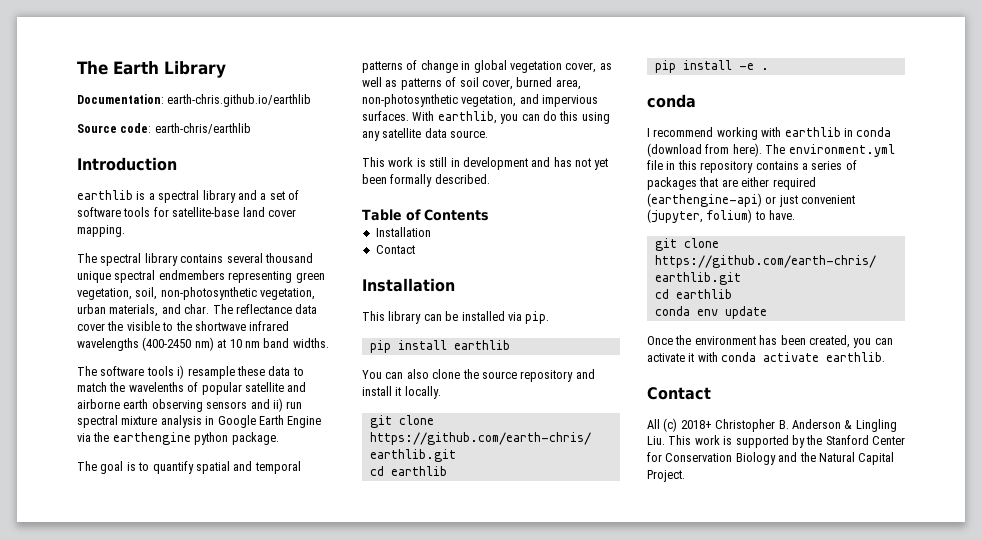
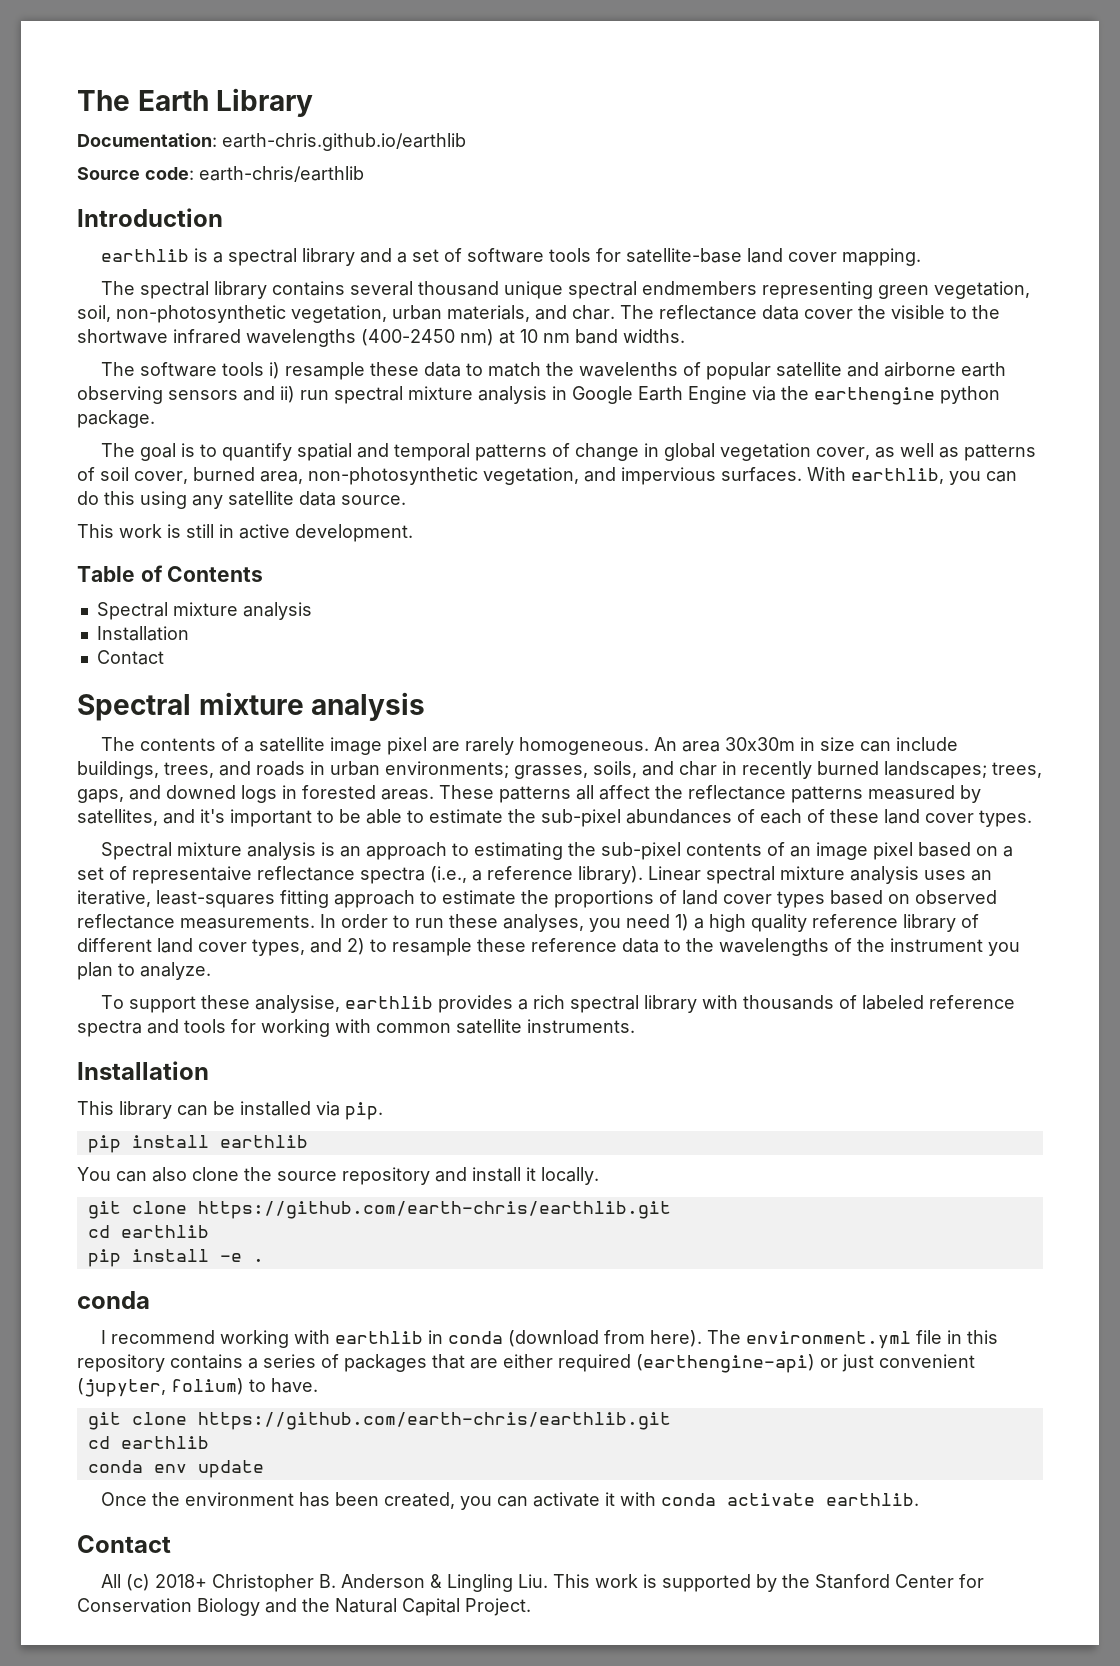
- This work is still in development and has not yet been formally described.
+ This work is still in active development.
  Table of Contents
+ Spectral mixture analysis
  Installation
  Contact
+ Spectral mixture analysis
+ The contents of a satellite image pixel are rarely homogeneous. An area 30x30m in size can include buildings, trees, and roads in urban environments; grasses, soils, and char in recently burned landscapes; trees, gaps, and downed logs in forested areas. These patterns all affect the reflectance patterns measured by satellites, and it's important to be able to estimate the sub-pixel abundances of each of these land cover types.
+ Spectral mixture analysis is an approach to estimating the sub-pixel contents of an image pixel based on a set of representaive reflectance spectra (i.e., a reference library). Linear spectral mixture analysis uses an iterative, least-squares fitting approach to estimate the proportions of land cover types based on observed reflectance measurements. In order to run these analyses, you need 1) a high quality reference library of different land cover types, and 2) to resample these reference data to the wavelengths of the instrument you plan to analyze.
+ To support these analysise, earthlib provides a rich spectral library with thousands of labeled reference spectra and tools for working with common satellite instruments.

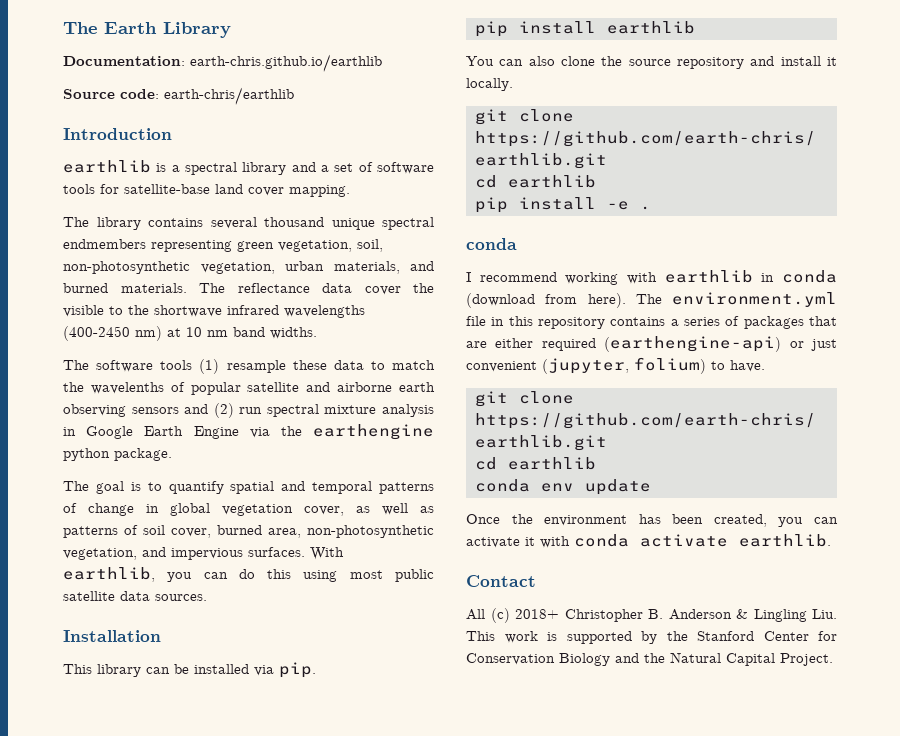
- The spectral library contains several thousand unique spectral endmembers representing green vegetation, soil, non-photosynthetic vegetation, urban materials, and char.
+ The library contains several thousand unique spectral endmembers representing green vegetation, soil, non-photosynthetic vegetation, urban materials, and burned materials.
- The software tools i) resample these data to match the wavelenths of popular satellite and airborne earth observing sensors and ii) run spectral mixture analysis in Google Earth Engine via the earthengine python package.
+ The software tools (1) resample these data to match the wavelenths of popular satellite and airborne earth observing sensors and (2) run spectral mixture analysis in Google Earth Engine via the earthengine python package.
- With earthlib, you can do this using any satellite data source.
- This work is still in active development.
- Table of Contents
- Spectral mixture analysis
- Installation
- Contact
- Spectral mixture analysis
- The contents of a satellite image pixel are rarely homogeneous. An area 30x30m in size can include buildings, trees, and roads in urban environments; grasses, soils, and char in recently burned landscapes; trees, gaps, and downed logs in forested areas. These patterns all affect the reflectance patterns measured by satellites, and it's important to be able to estimate the sub-pixel abundances of each of these land cover types.
- Spectral mixture analysis is an approach to estimating the sub-pixel contents of an image pixel based on a set of representaive reflectance spectra (i.e., a reference library). Linear spectral mixture analysis uses an iterative, least-squares fitting approach to estimate the proportions of land cover types based on observed reflectance measurements. In order to run these analyses, you need 1) a high quality reference library of different land cover types, and 2) to resample these reference data to the wavelengths of the instrument you plan to analyze.
- To support these analysise, earthlib provides a rich spectral library with thousands of labeled reference spectra and tools for working with common satellite instruments.
+ With earthlib, you can do this using most public satellite data sources.

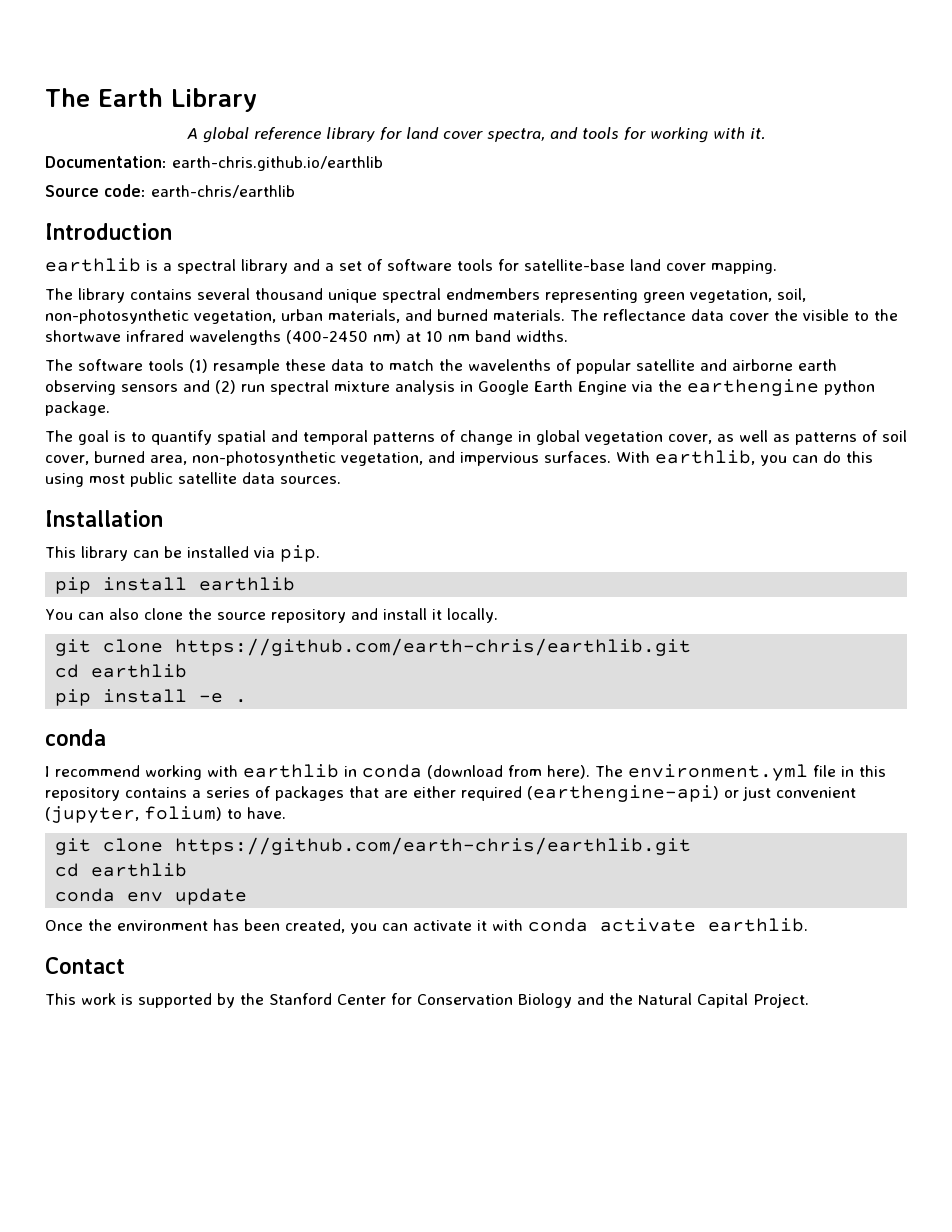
+ A global reference library for land cover spectra, and tools for working with it.
- All (c) 2018+ Christopher B. Anderson & Lingling Liu. This work is supported by the Stanford Center for Conservation Biology and the Natural Capital Project.
+ This work is supported by the Stanford Center for Conservation Biology and the Natural Capital Project.

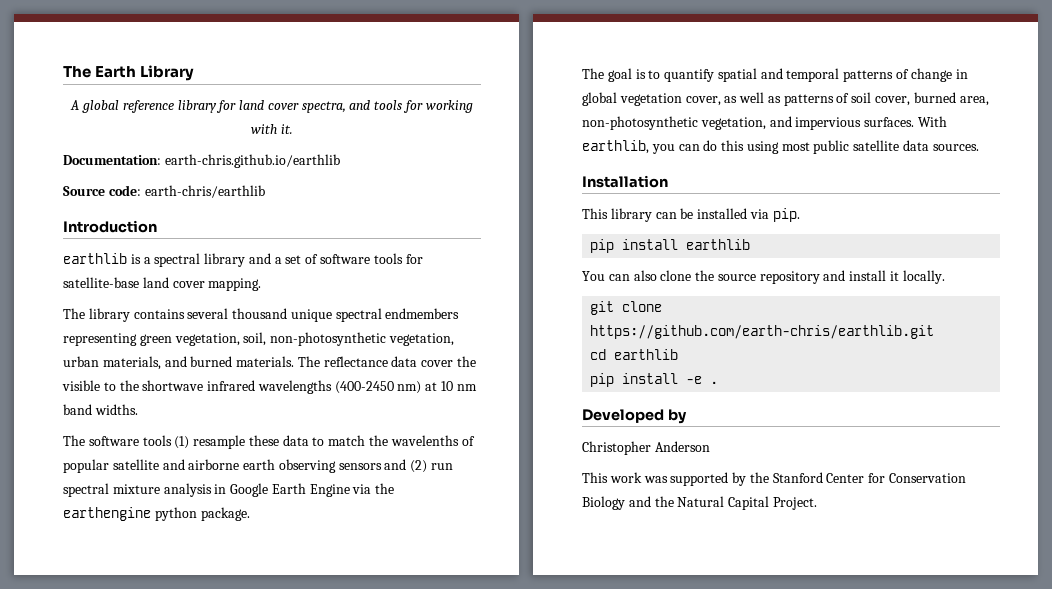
  pip install -e .
- conda
- I recommend working with earthlib in conda (download from here). The environment.yml file in this repository contains a series of packages that are either required (earthengine-api) or just convenient (jupyter, folium) to have.
- git clone https://github.com/earth-chris/earthlib.git
- cd earthlib
- conda env update
- Once the environment has been created, you can activate it with conda activate earthlib.
- Contact
+ Developed by
+ Christopher Anderson
- This work is supported by the Stanford Center for Conservation Biology and the Natural Capital Project.
+ This work was supported by the Stanford Center for Conservation Biology and the Natural Capital Project.

